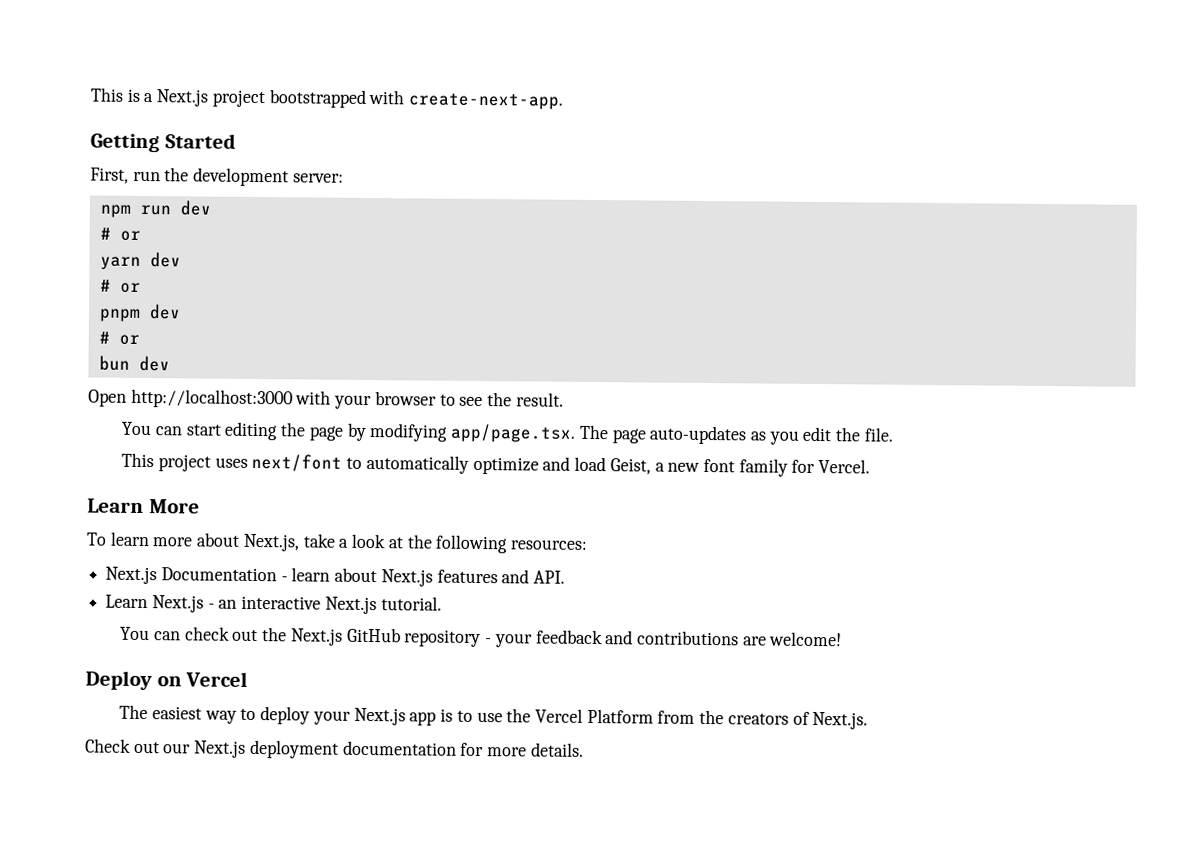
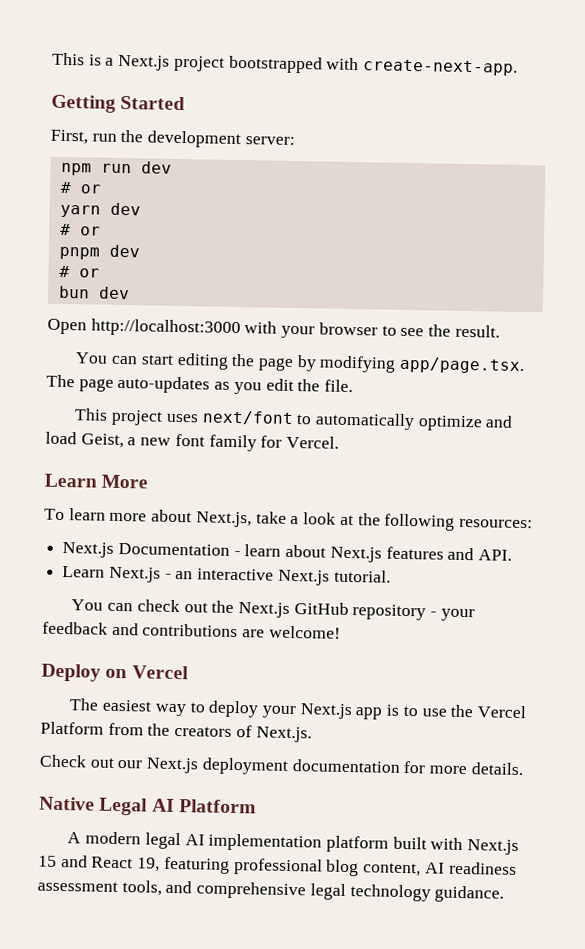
+ Native Legal AI Platform
+ A modern legal AI implementation platform built with Next.js 15 and React 19, featuring professional blog content, AI readiness assessment tools, and comprehensive legal technology guidance.

